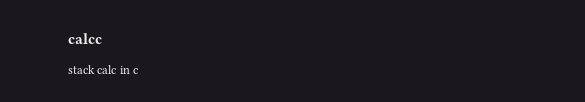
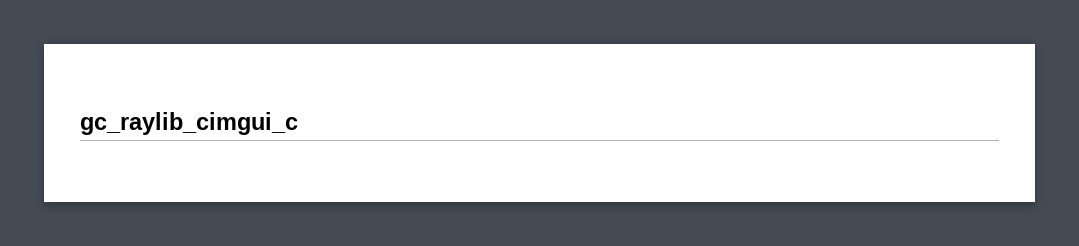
- calcc
- stack calc in c
+ gc_raylib_cimgui_c

